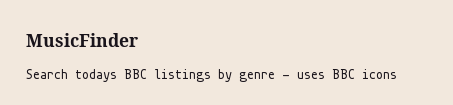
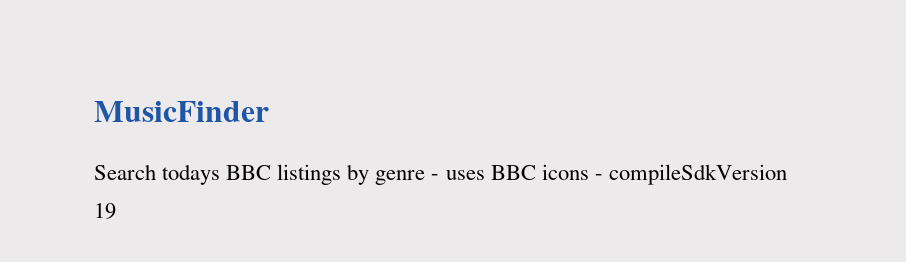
- Search todays BBC listings by genre - uses BBC icons
+ Search todays BBC listings by genre - uses BBC icons - compileSdkVersion 19

